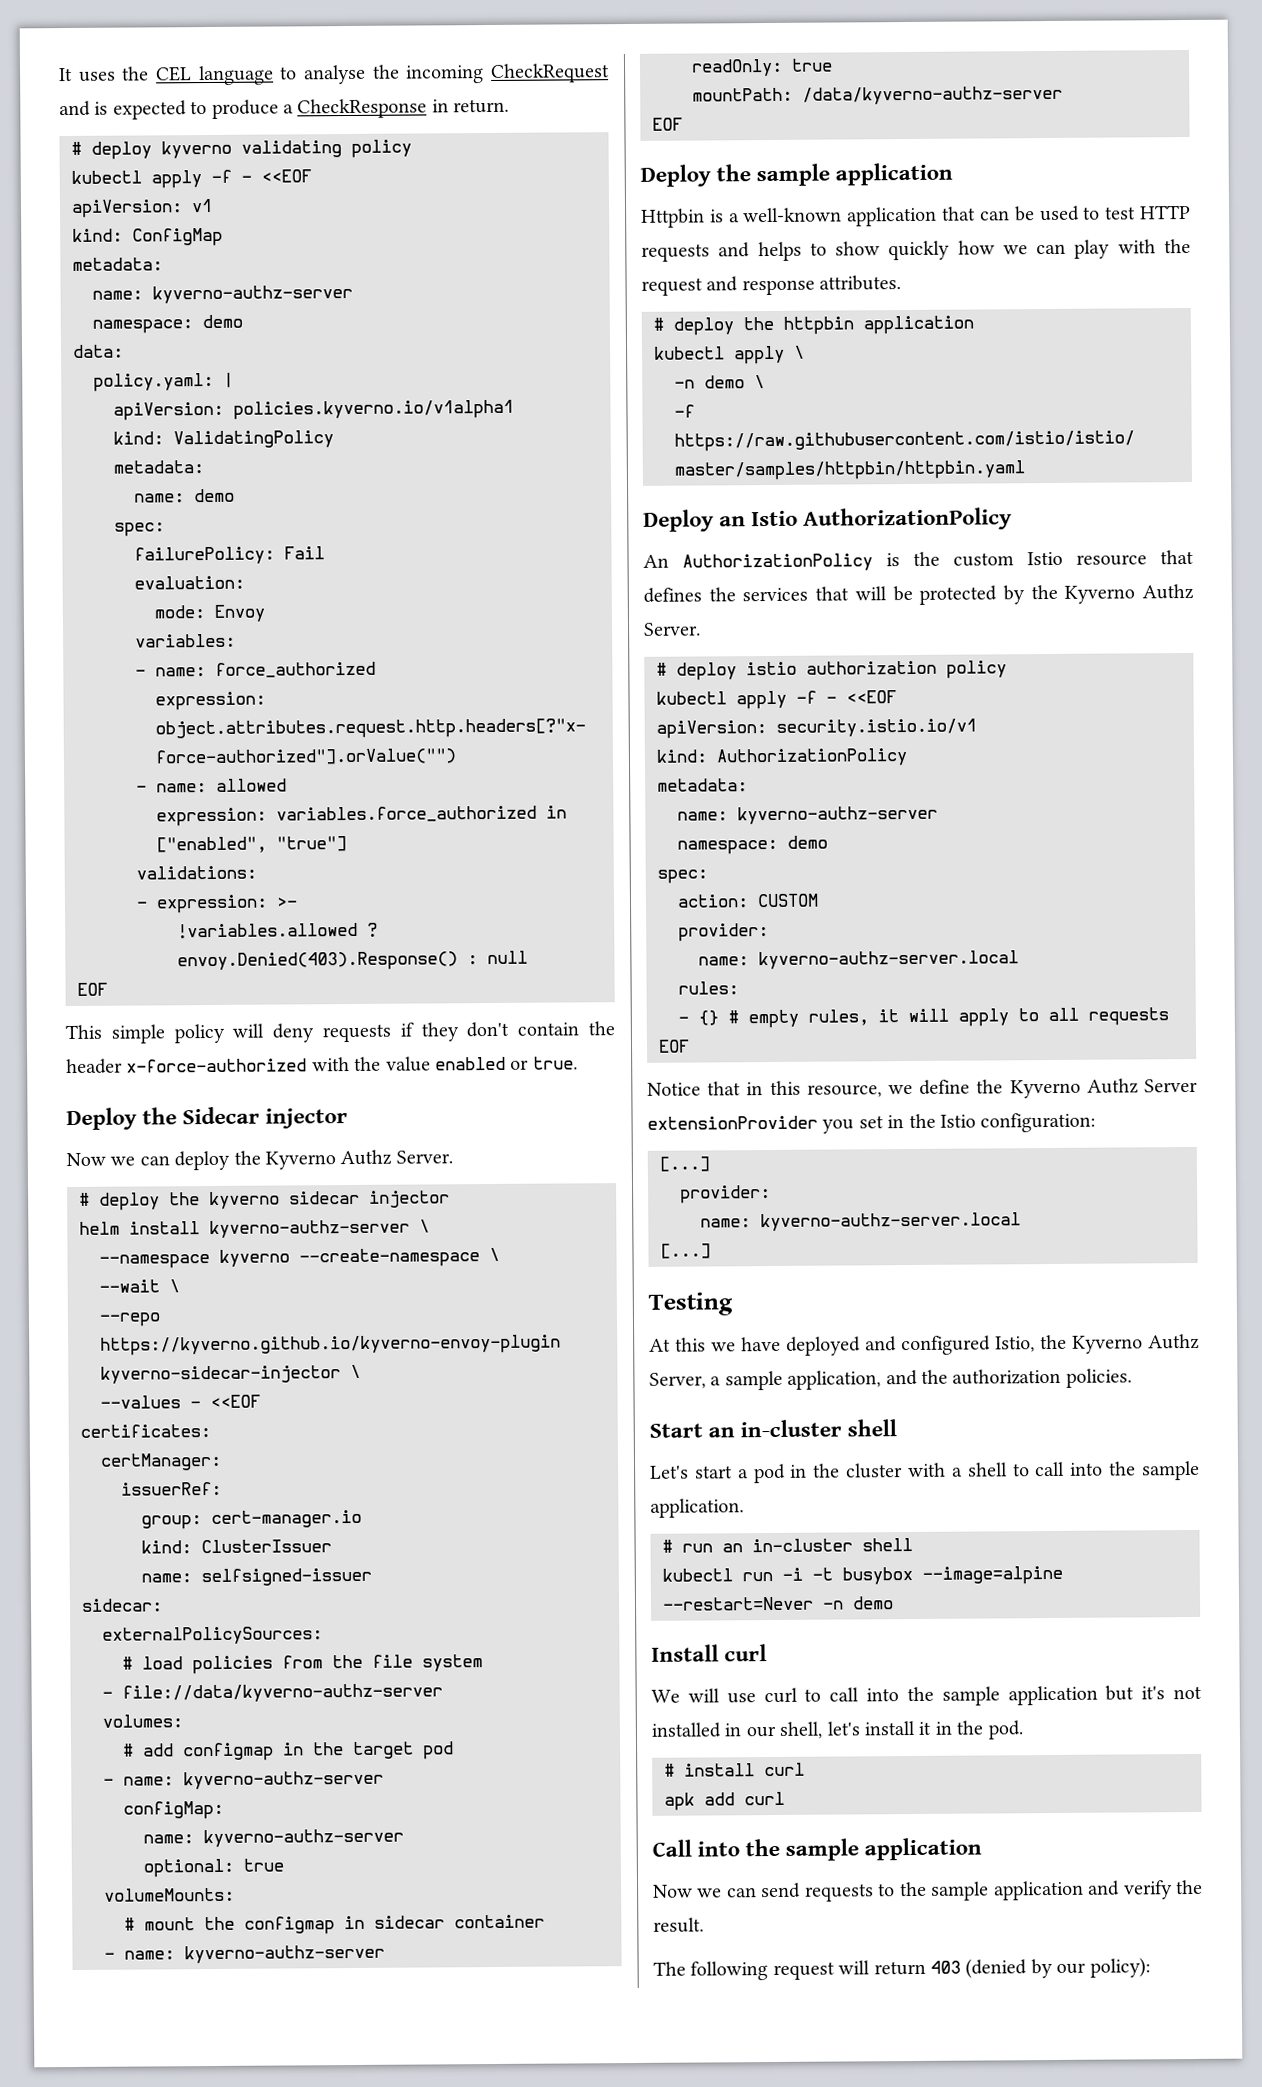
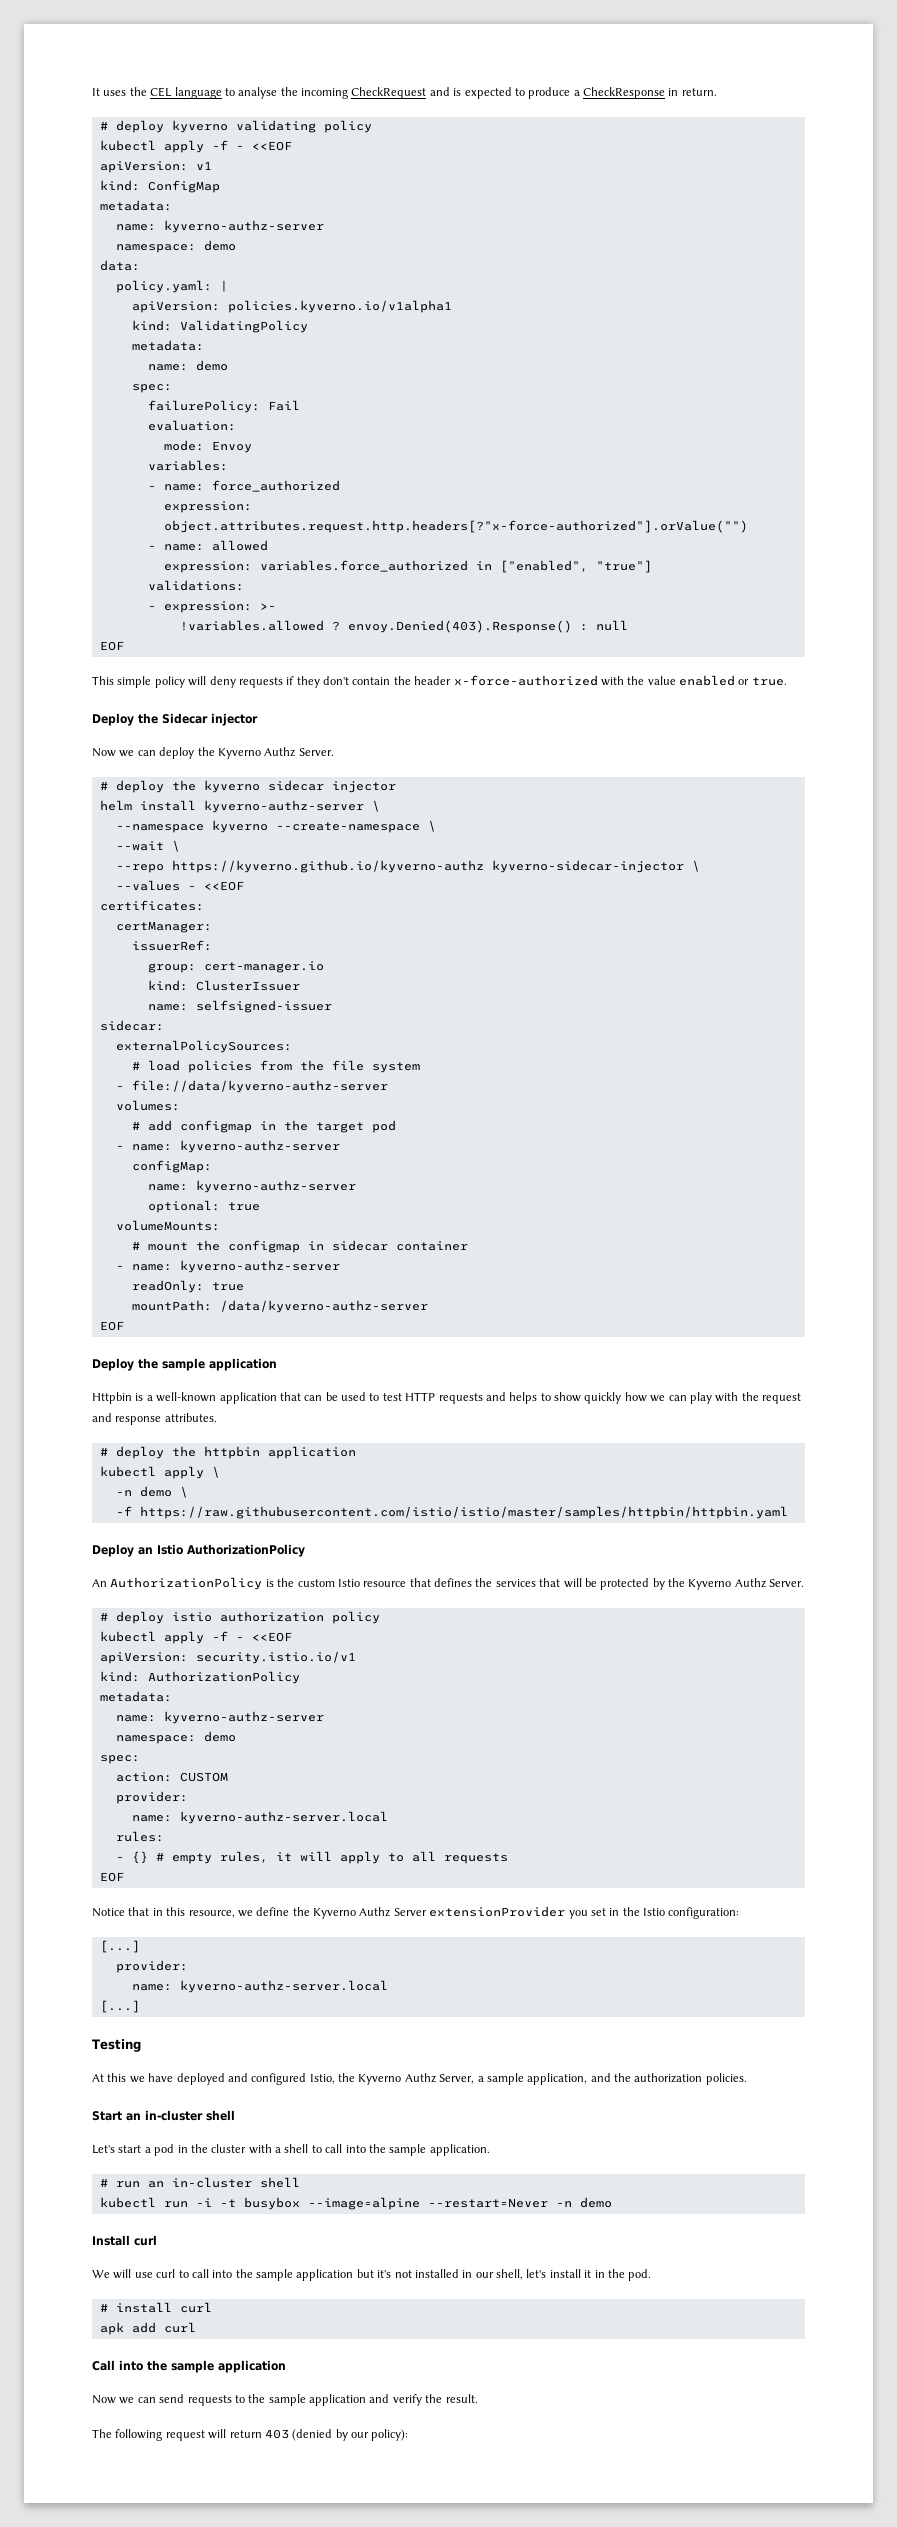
- --repo https://kyverno.github.io/kyverno-envoy-plugin kyverno-sidecar-injector \
+ --repo https://kyverno.github.io/kyverno-authz kyverno-sidecar-injector \

